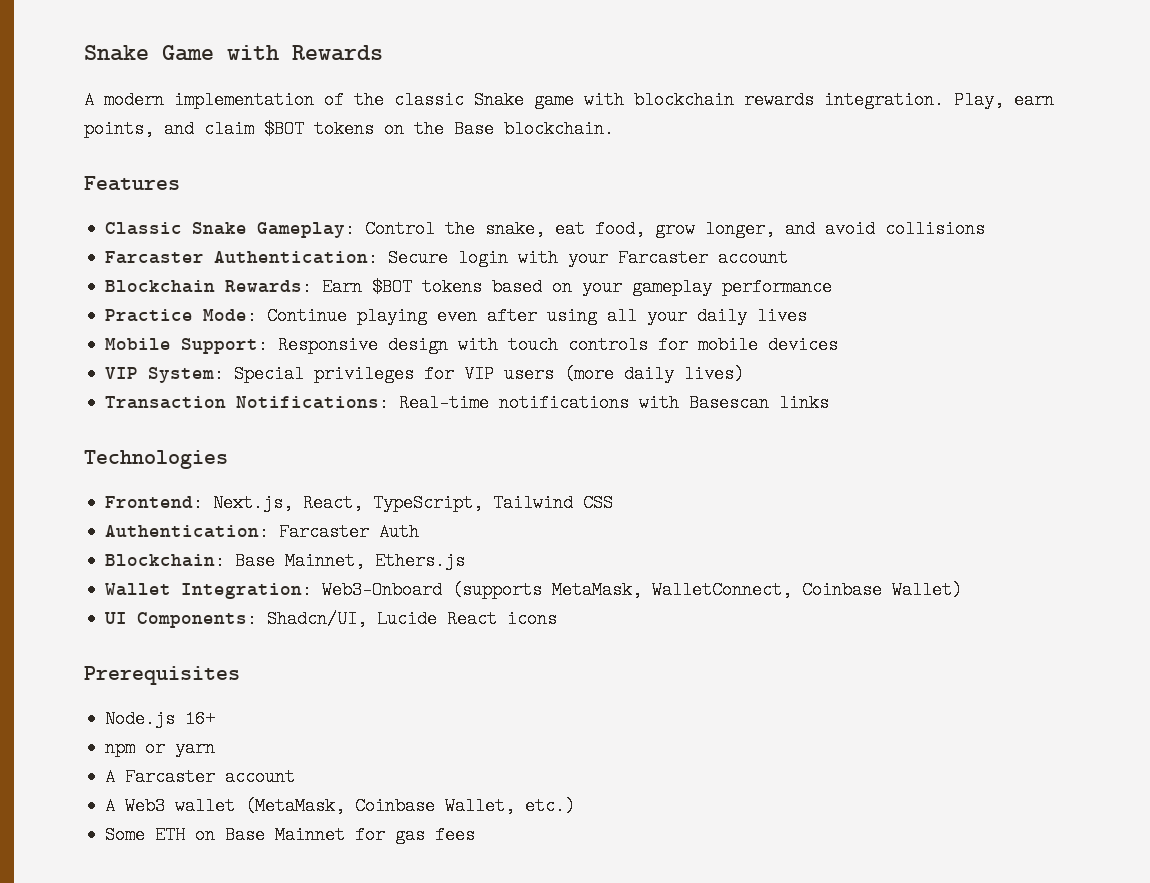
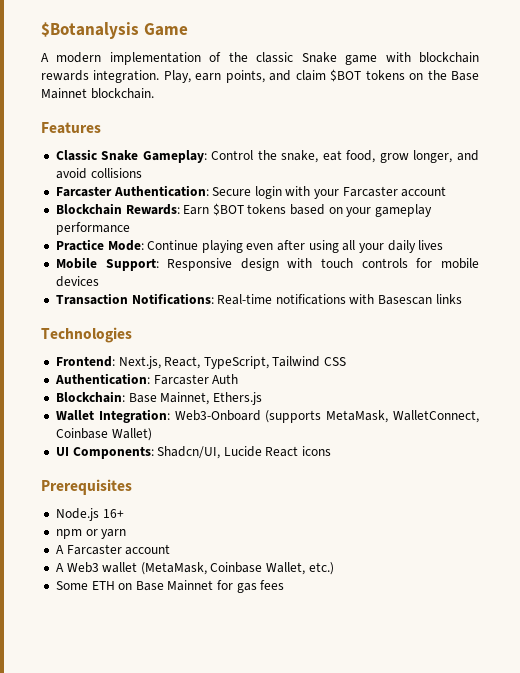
- Snake Game with Rewards
+ $Botanalysis Game
- Play, earn points, and claim $BOT tokens on the Base blockchain.
+ Play, earn points, and claim $BOT tokens on the Base Mainnet blockchain.
- VIP System: Special privileges for VIP users (more daily lives)

